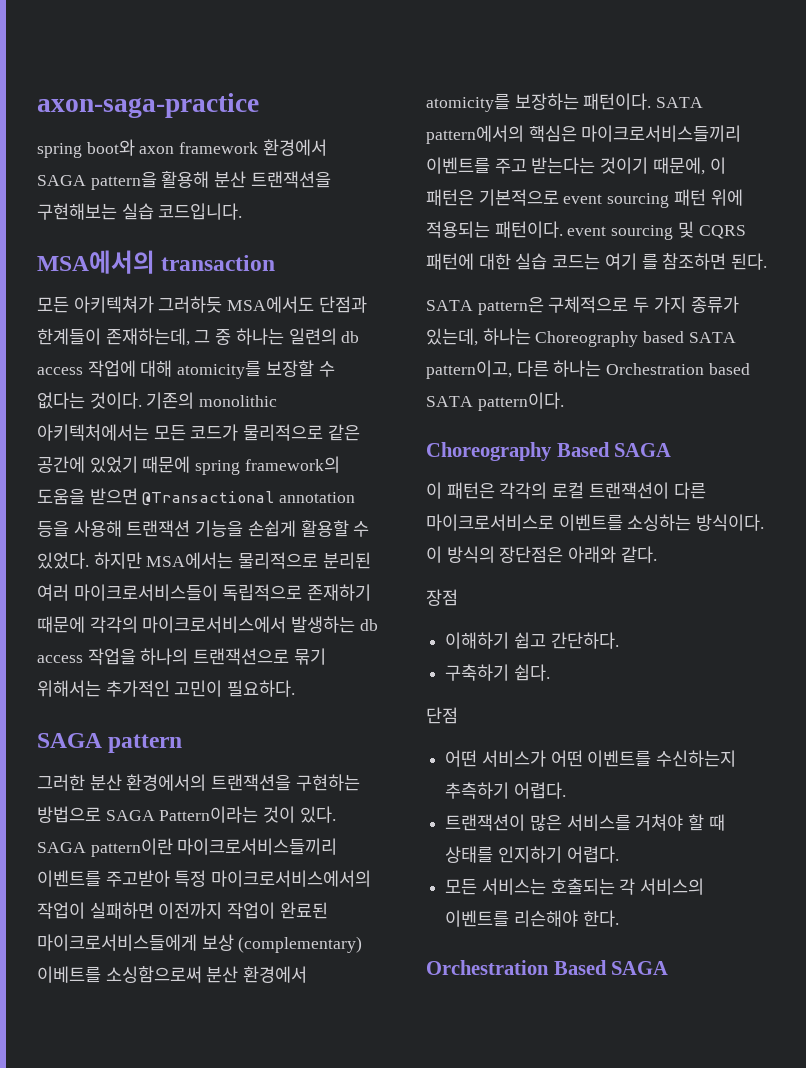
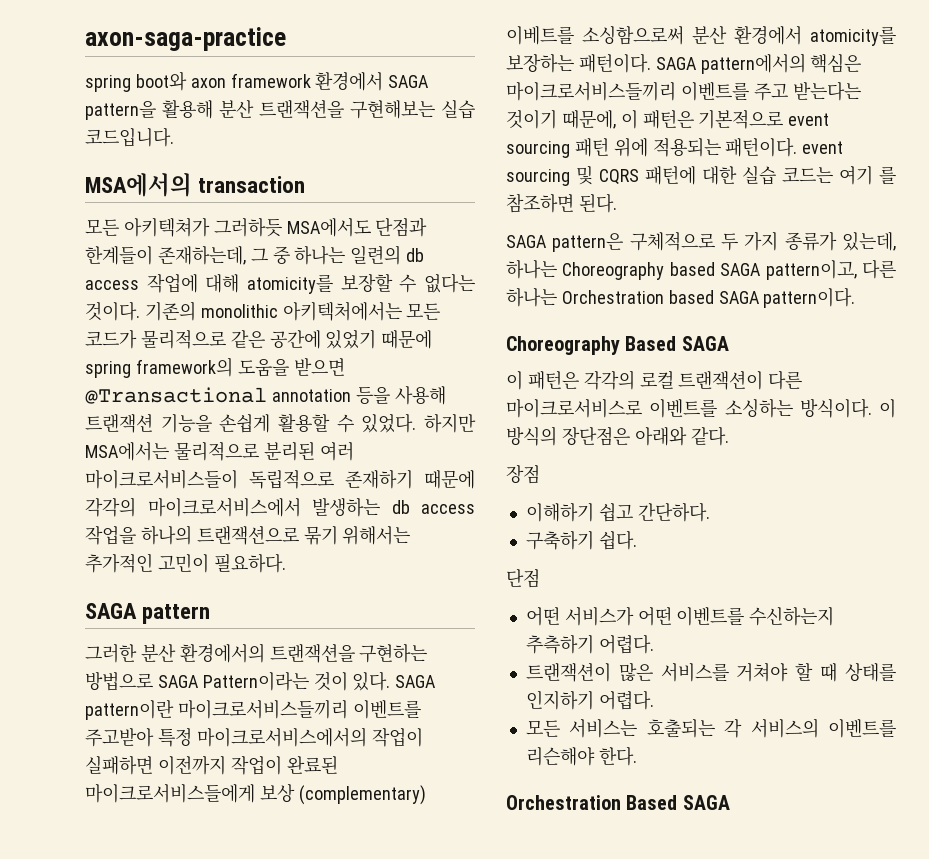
- SATA pattern에서의 핵심은 마이크로서비스들끼리 이벤트를 주고 받는다는 것이기 때문에, 이 패턴은 기본적으로 event sourcing 패턴 위에 적용되는 패턴이다. event sourcing 및 CQRS 패턴에 대한 실습 코드는 여기 를 참조하면 된다.
+ SAGA pattern에서의 핵심은 마이크로서비스들끼리 이벤트를 주고 받는다는 것이기 때문에, 이 패턴은 기본적으로 event sourcing 패턴 위에 적용되는 패턴이다. event sourcing 및 CQRS 패턴에 대한 실습 코드는 여기 를 참조하면 된다.
- SATA pattern은 구체적으로 두 가지 종류가 있는데, 하나는 Choreography based SATA pattern이고, 다른 하나는 Orchestration based SATA pattern이다.
+ SAGA pattern은 구체적으로 두 가지 종류가 있는데, 하나는 Choreography based SAGA pattern이고, 다른 하나는 Orchestration based SAGA pattern이다.

